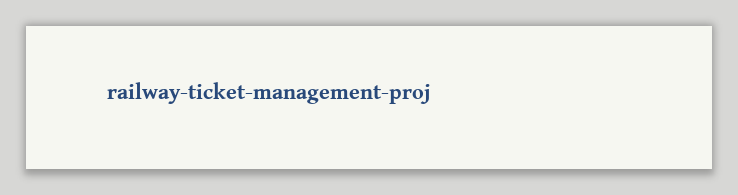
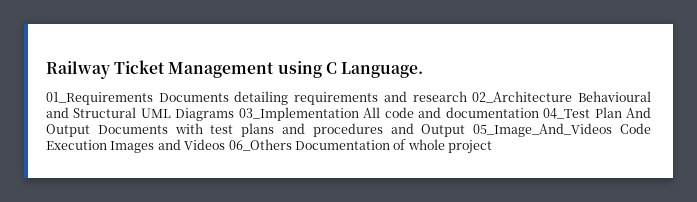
- railway-ticket-management-proj
+ Railway Ticket Management using C Language.
+ 01_Requirements Documents detailing requirements and research 02_Architecture Behavioural and Structural UML Diagrams 03_Implementation All code and documentation 04_Test Plan And Output Documents with test plans and procedures and Output 05_Image_And_Videos Code Execution Images and Videos 06_Others Documentation of whole project

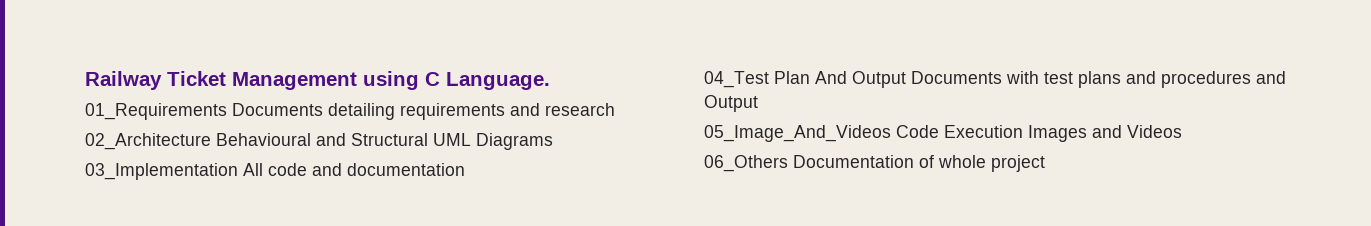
- 01_Requirements Documents detailing requirements and research 02_Architecture Behavioural and Structural UML Diagrams 03_Implementation All code and documentation 04_Test Plan And Output Documents with test plans and procedures and Output 05_Image_And_Videos Code Execution Images and Videos 06_Others Documentation of whole project
+ 01_Requirements Documents detailing requirements and research
+ 02_Architecture Behavioural and Structural UML Diagrams
+ 03_Implementation All code and documentation
+ 04_Test Plan And Output Documents with test plans and procedures and Output
+ 05_Image_And_Videos Code Execution Images and Videos
+ 06_Others Documentation of whole project

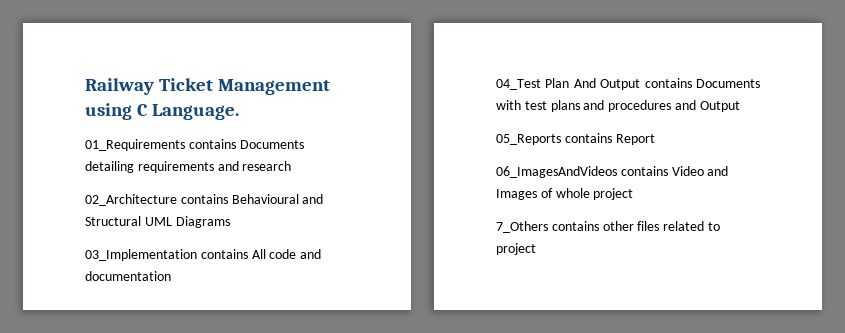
- 01_Requirements Documents detailing requirements and research
+ 01_Requirements contains Documents detailing requirements and research
- 02_Architecture Behavioural and Structural UML Diagrams
+ 02_Architecture contains Behavioural and Structural UML Diagrams
- 03_Implementation All code and documentation
+ 03_Implementation contains All code and documentation
- 04_Test Plan And Output Documents with test plans and procedures and Output
+ 04_Test Plan And Output contains Documents with test plans and procedures and Output
- 05_Image_And_Videos Code Execution Images and Videos
- 06_Others Documentation of whole project
+ 05_Reports contains Report
+ 06_ImagesAndVideos contains Video and Images of whole project
+ 7_Others contains other files related to project

